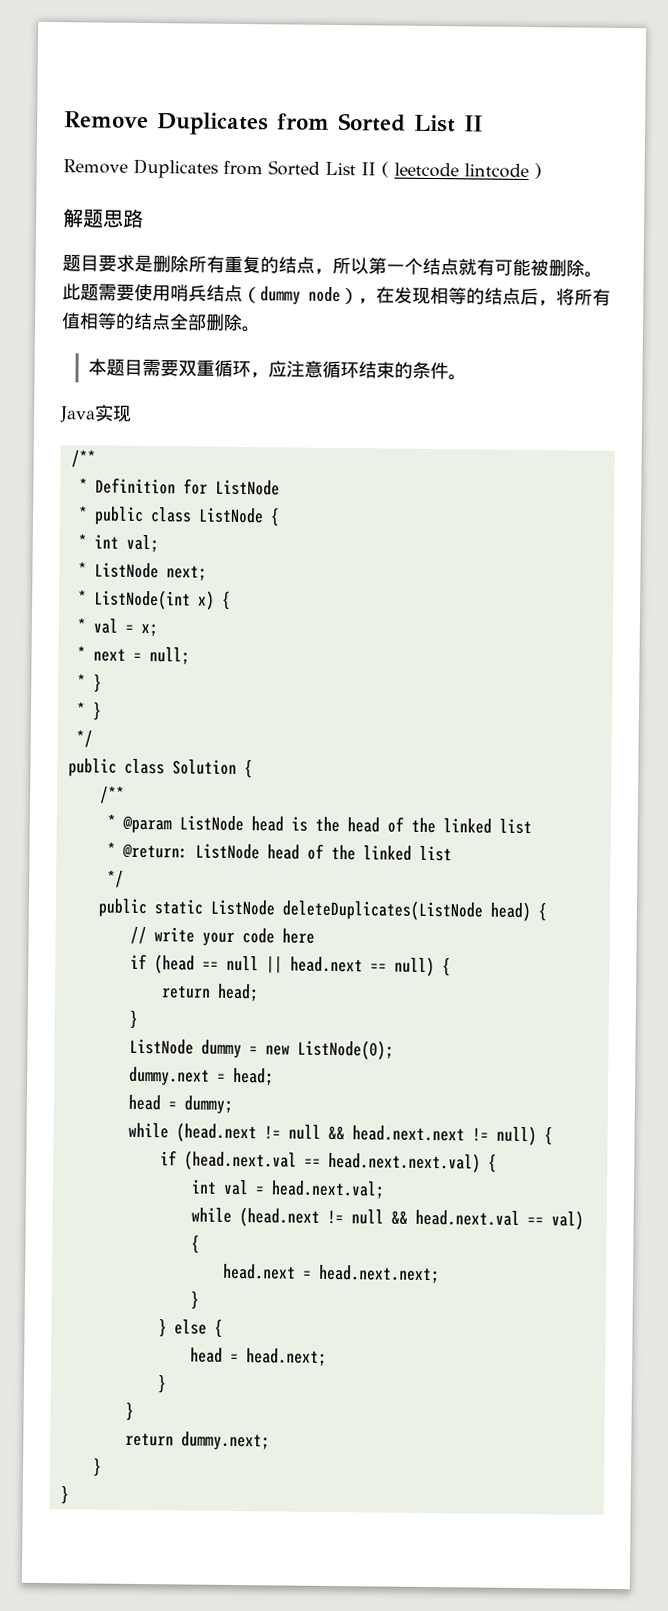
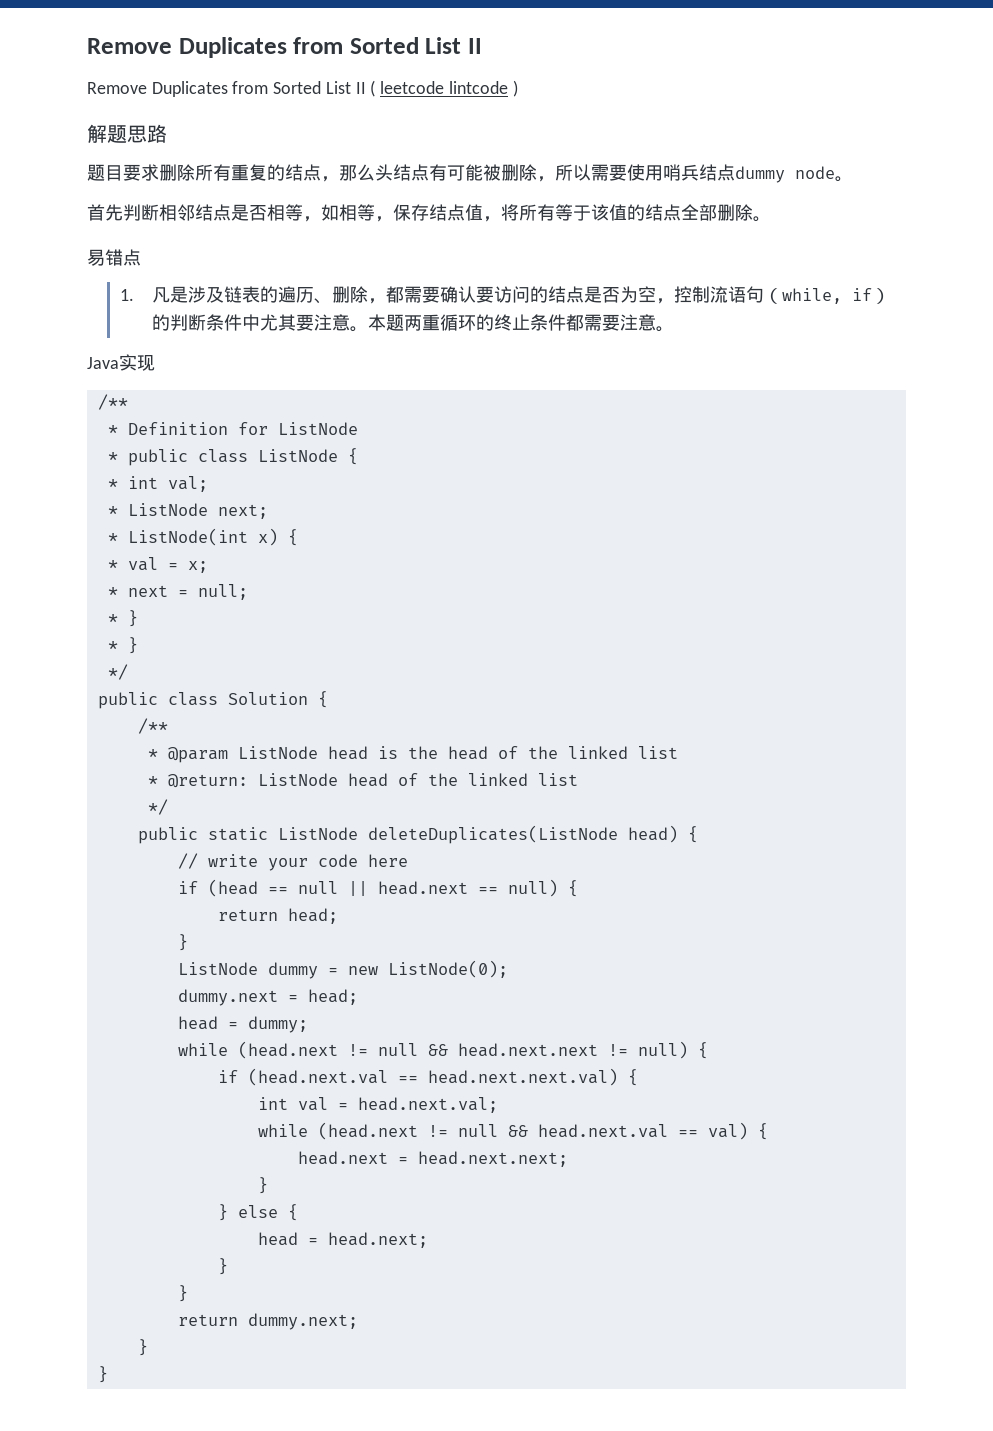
- 题目要求是删除所有重复的结点，所以第一个结点就有可能被删除。此题需要使用哨兵结点（dummy node），在发现相等的结点后，将所有值相等的结点全部删除。
- 本题目需要双重循环，应注意循环结束的条件。
+ 题目要求删除所有重复的结点，那么头结点有可能被删除，所以需要使用哨兵结点dummy node。
+ 首先判断相邻结点是否相等，如相等，保存结点值，将所有等于该值的结点全部删除。
+ 易错点
+ 1.凡是涉及链表的遍历、删除，都需要确认要访问的结点是否为空，控制流语句（while, if）的判断条件中尤其要注意。本题两重循环的终止条件都需要注意。

